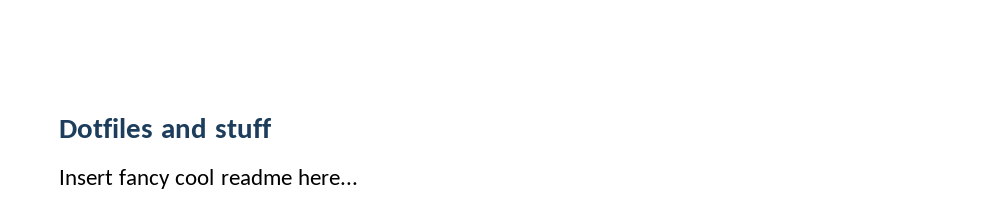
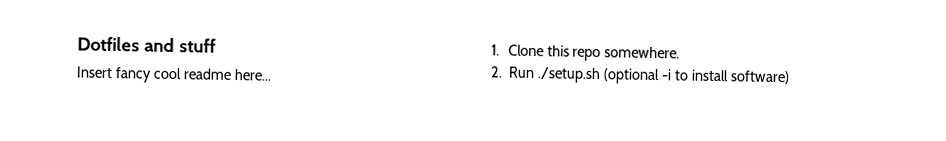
+ 1. Clone this repo somewhere.
+ 2. Run ./setup.sh (optional -i to install software)

